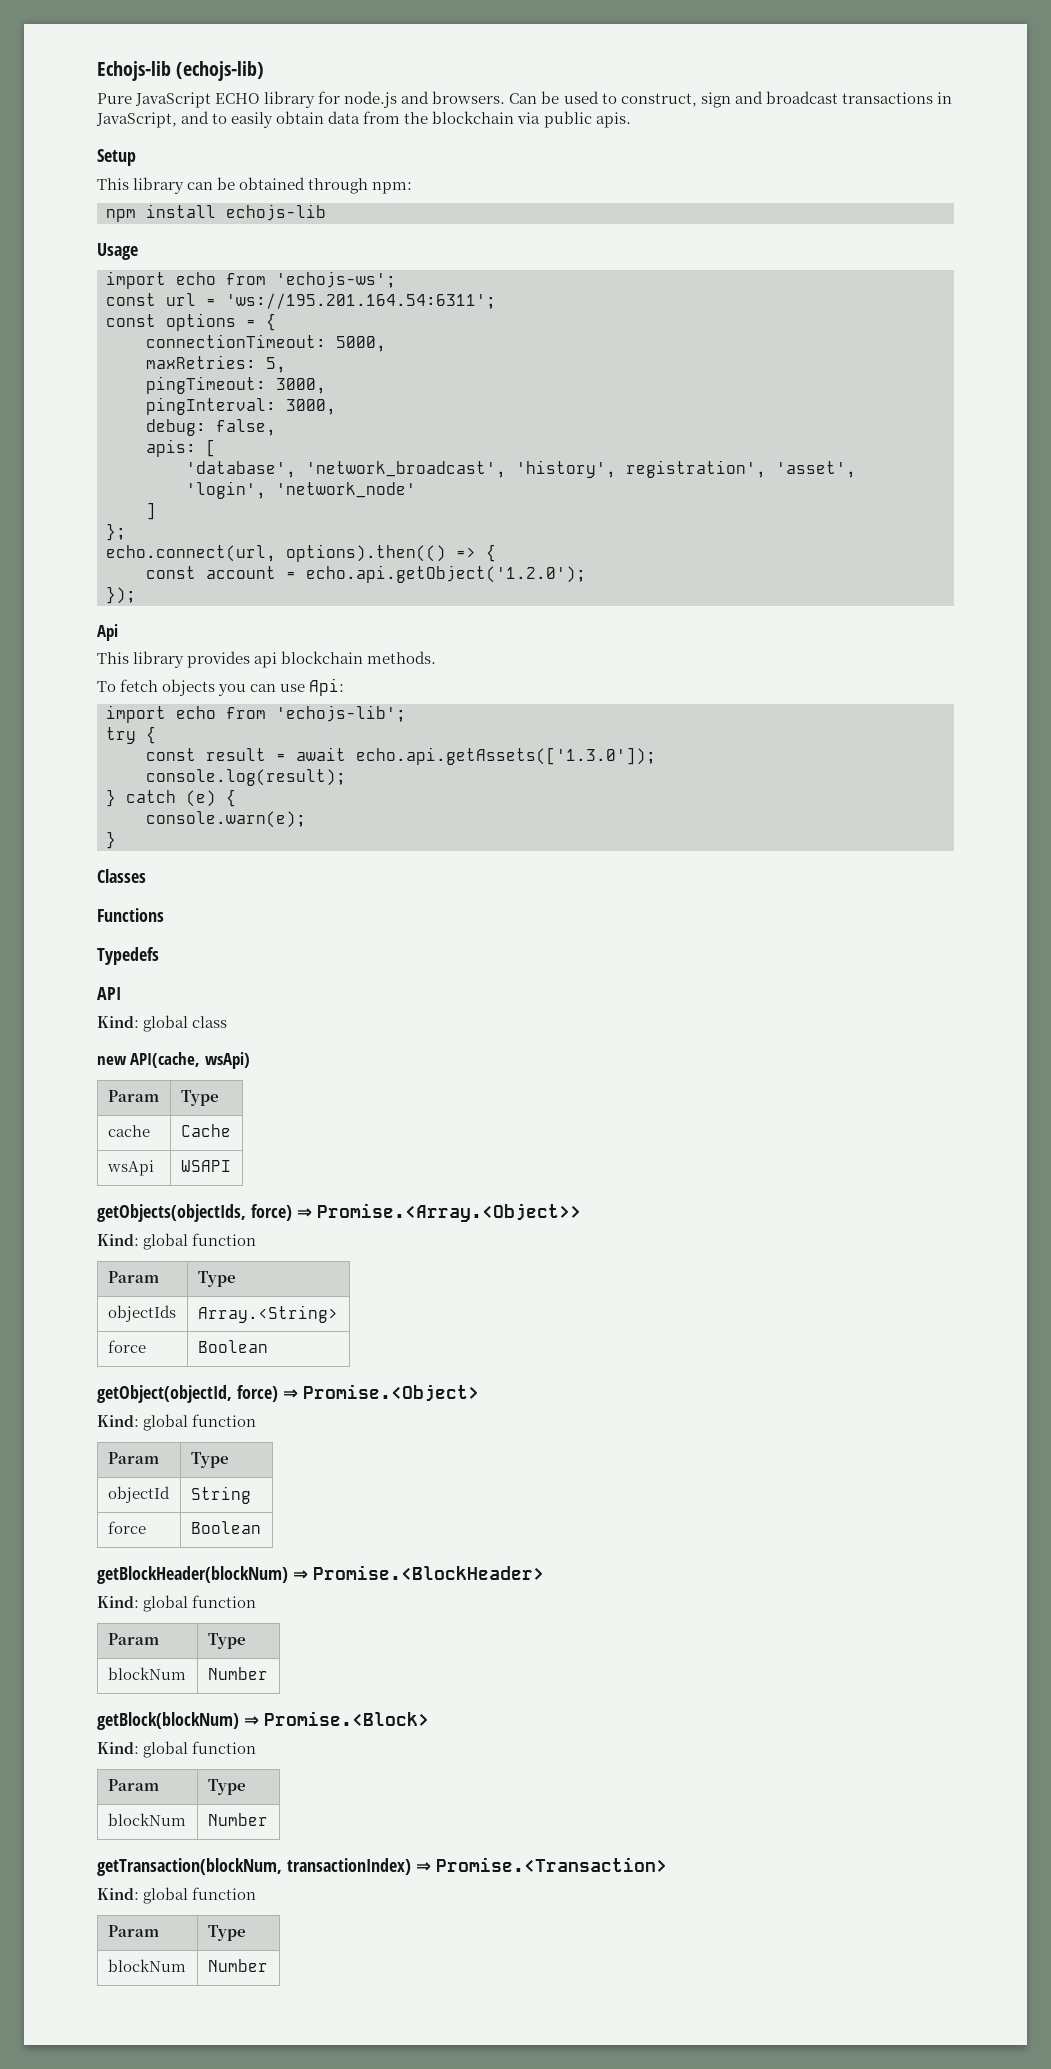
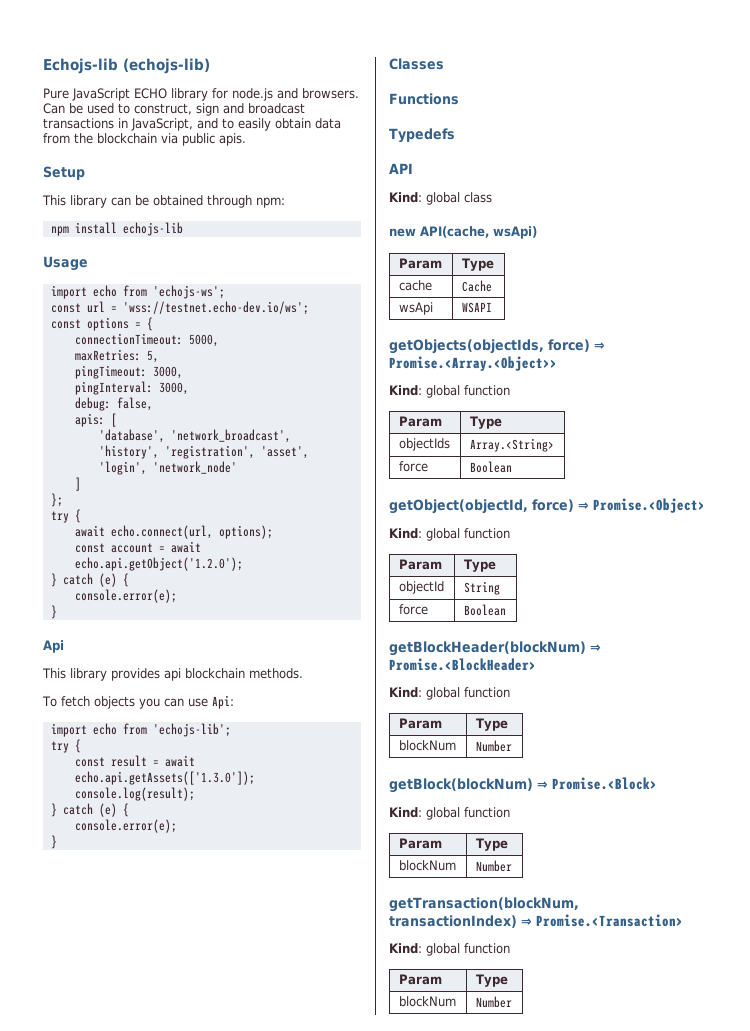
- const url = 'ws://195.201.164.54:6311';
+ const url = 'wss://testnet.echo-dev.io/ws';
- 'database', 'network_broadcast', 'history', registration', 'asset', 'login', 'network_node'
+ 'database', 'network_broadcast', 'history', 'registration', 'asset', 'login', 'network_node'
  };
- echo.connect(url, options).then(() => {
+ try {
+ await echo.connect(url, options);
- const account = echo.api.getObject('1.2.0');
- });
+ const account = await echo.api.getObject('1.2.0');
+ } catch (e) {
+ console.error(e);
+ }
  console.log(result);
  } catch (e) {
- console.warn(e);
+ console.error(e);

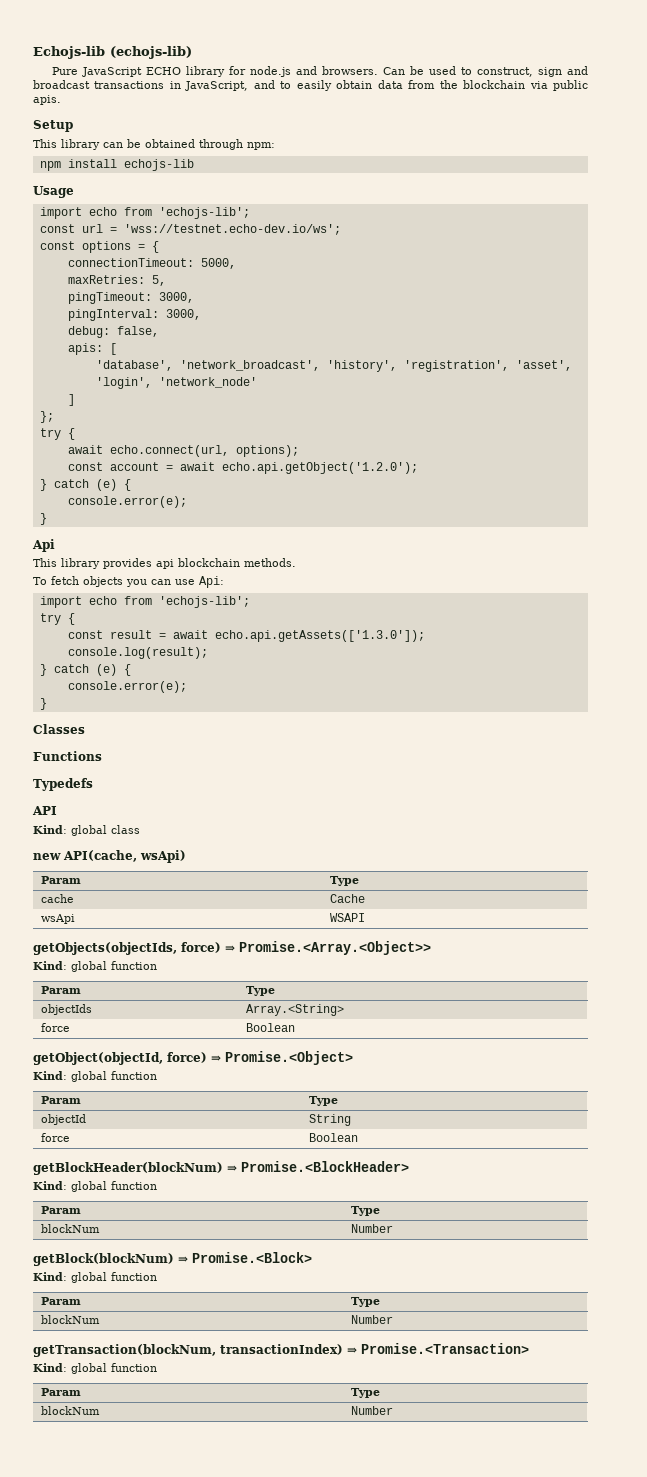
  Usage
- import echo from 'echojs-ws';
+ import echo from 'echojs-lib';

